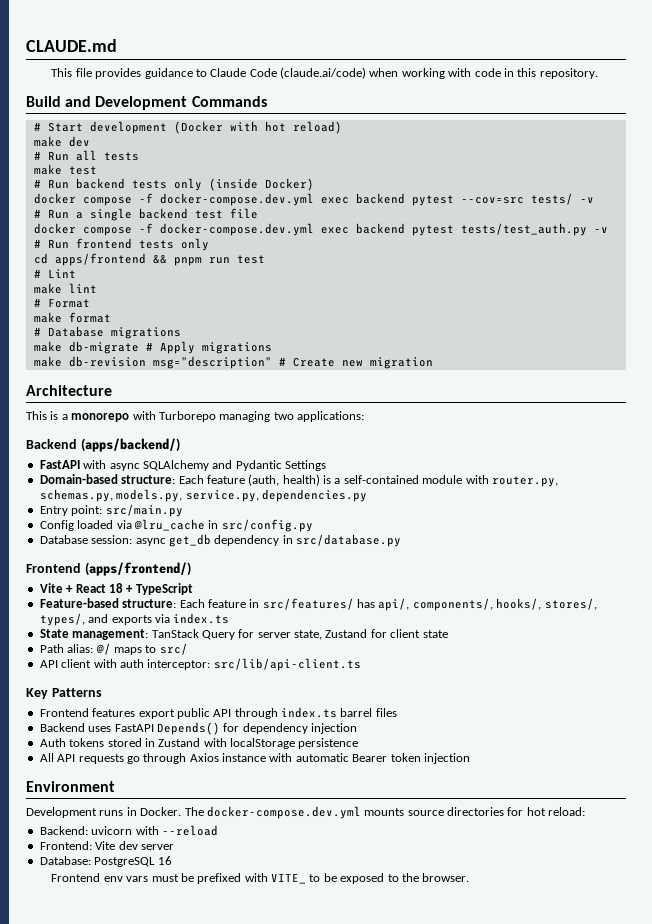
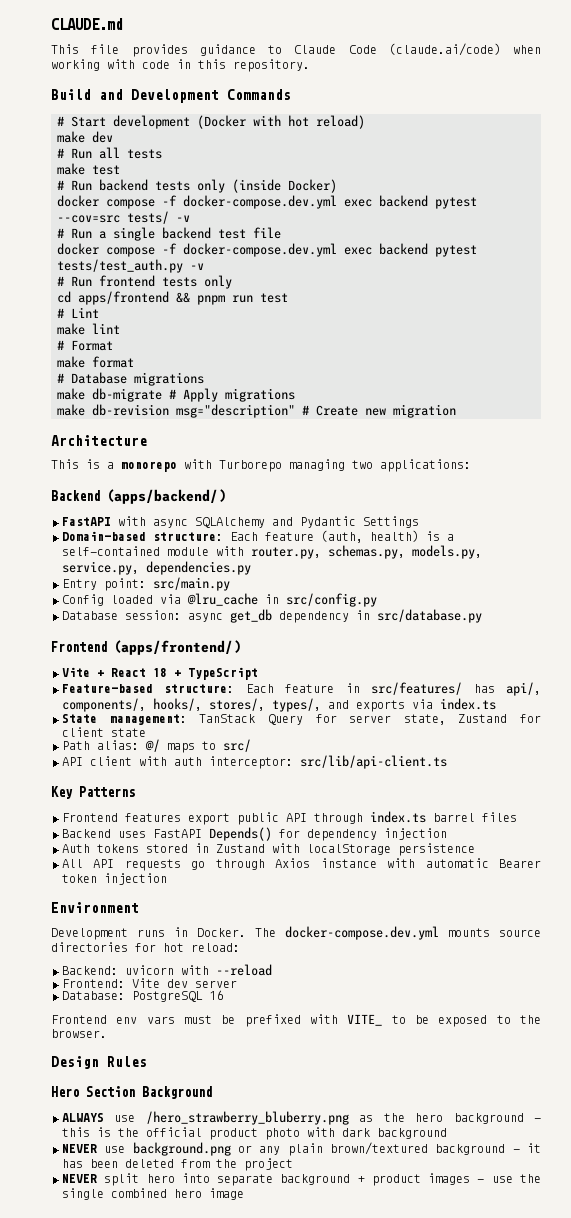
+ Design Rules
+ Hero Section Background
+ ALWAYS use /hero_strawberry_bluberry.png as the hero background - this is the official product photo with dark background
+ NEVER use background.png or any plain brown/textured background - it has been deleted from the project
+ NEVER split hero into separate background + product images - use the single combined hero image

